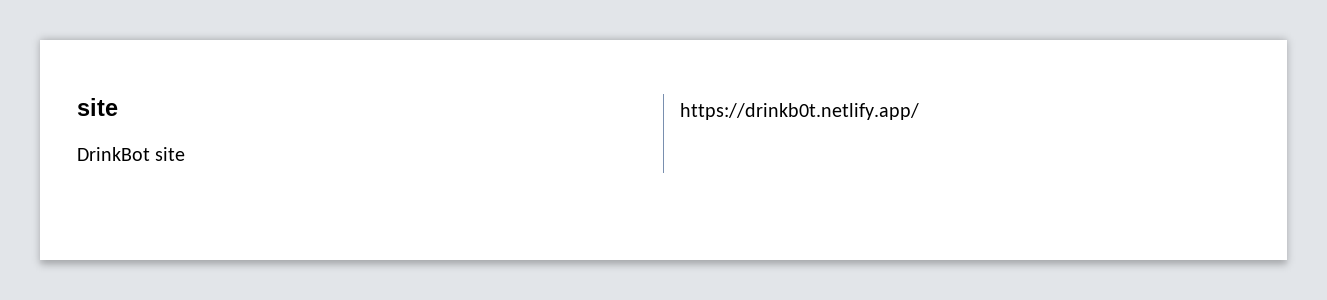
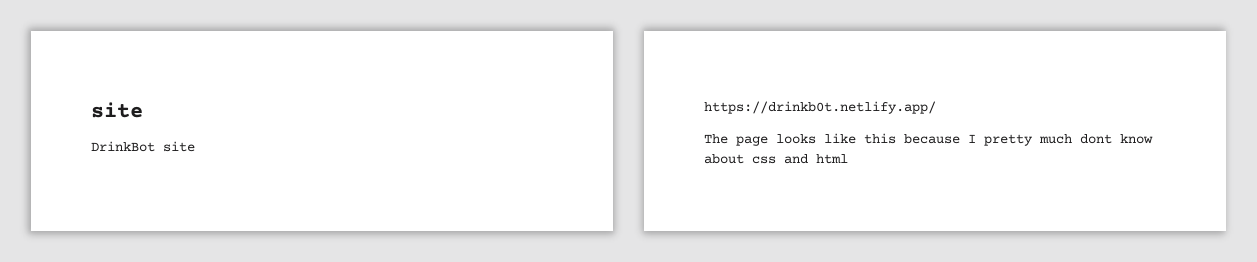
+ The page looks like this because I pretty much dont know about css and html

